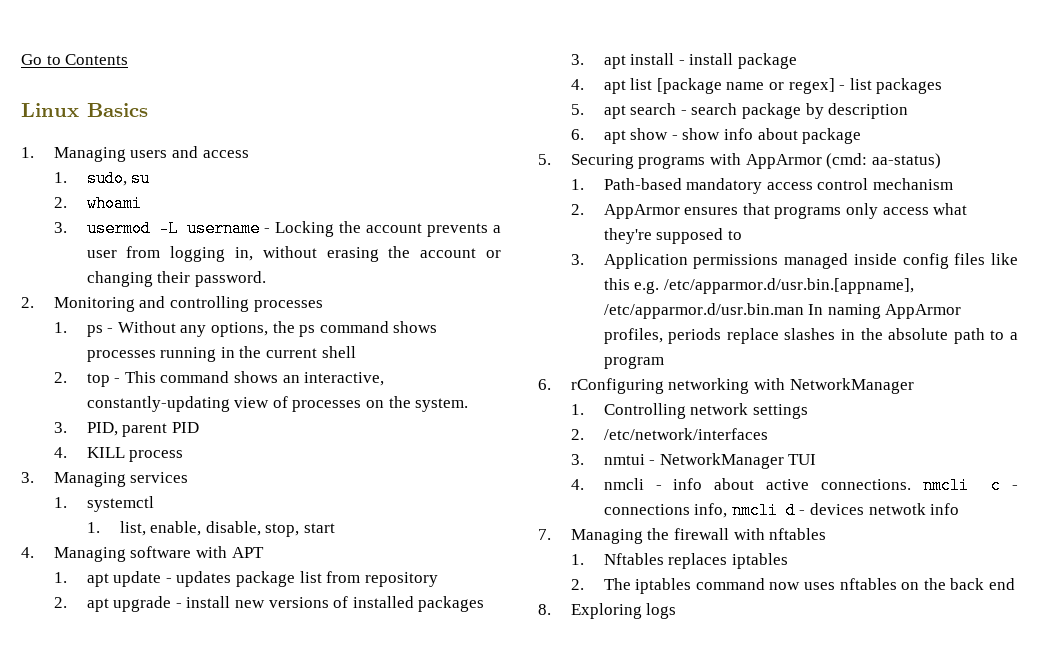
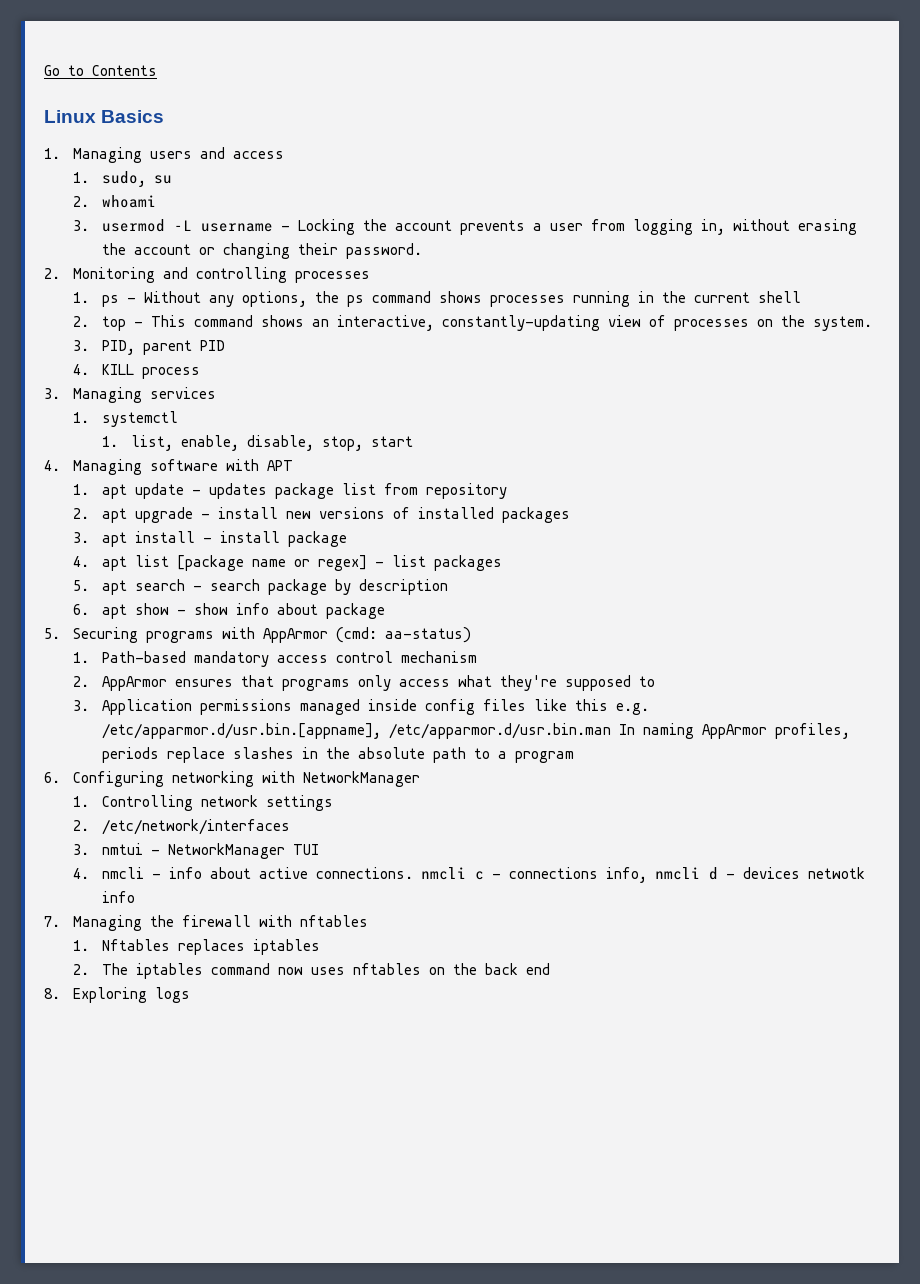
- 6. rConfiguring networking with NetworkManager
+ 6. Configuring networking with NetworkManager

